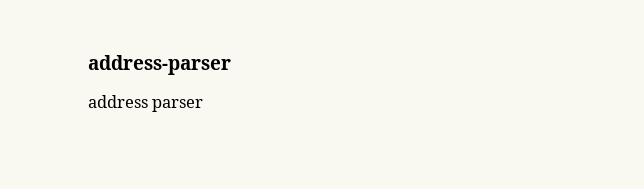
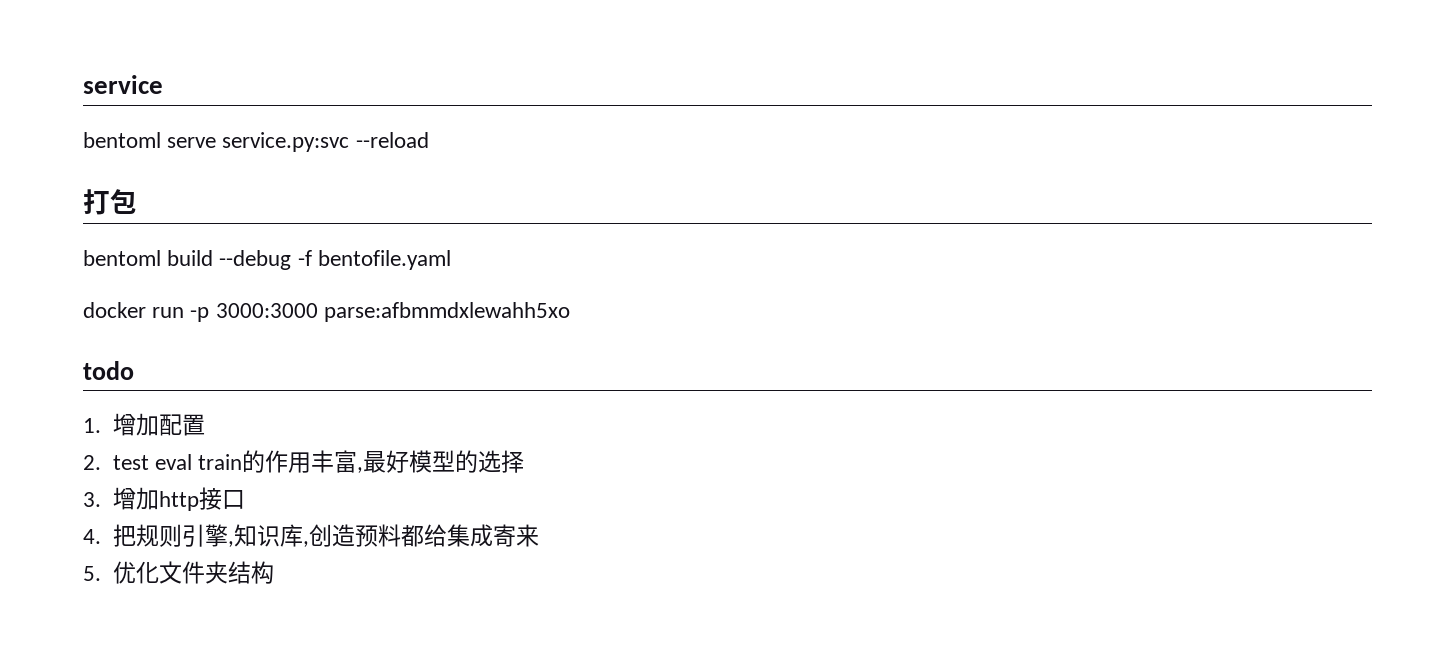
- address-parser
- address parser
+ service
+ bentoml serve service.py:svc --reload
+ 打包
+ bentoml build --debug -f bentofile.yaml
+ docker run -p 3000:3000 parse:afbmmdxlewahh5xo
+ todo
+ 1.增加配置
+ 2. test eval train的作用丰富,最好模型的选择
+ 3.增加http接口
+ 4.把规则引擎,知识库,创造预料都给集成寄来
+ 5.优化文件夹结构

